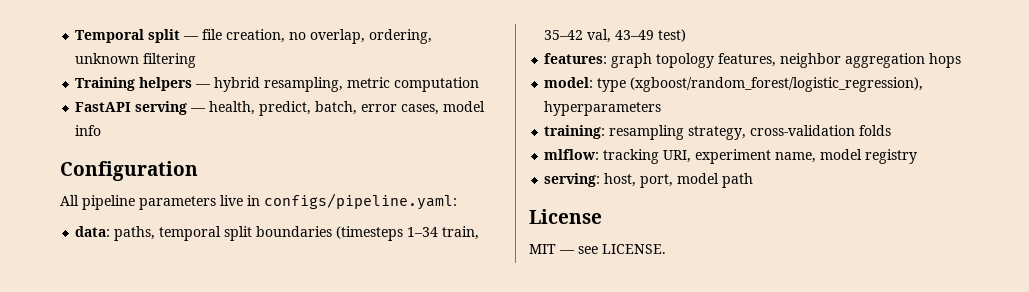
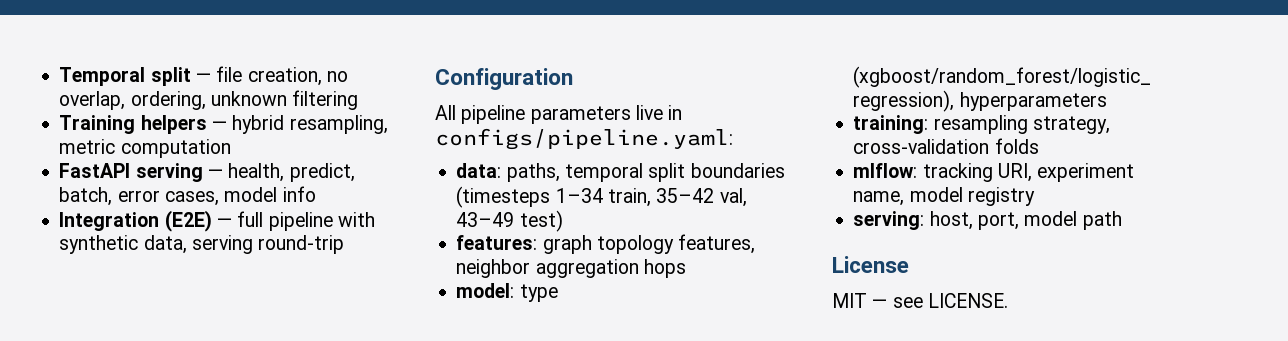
+ Integration (E2E) — full pipeline with synthetic data, serving round-trip

